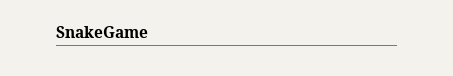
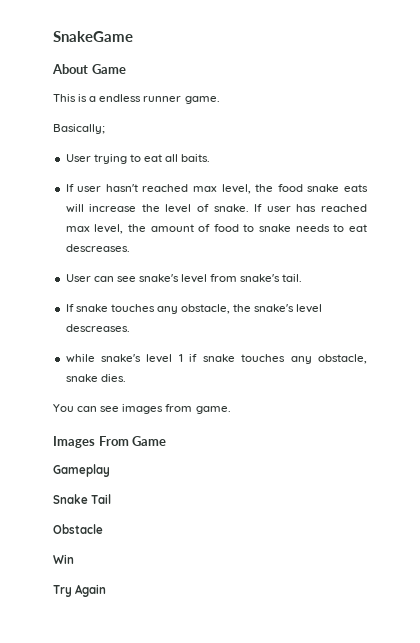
+ About Game
+ This is a endless runner game.
+ Basically;
+ User trying to eat all baits.
+ If user hasn't reached max level, the food snake eats will increase the level of snake. If user has reached max level, the amount of food to snake needs to eat descreases.
+ User can see snake's level from snake's tail.
+ If snake touches any obstacle, the snake's level descreases.
+ while snake's level 1 if snake touches any obstacle, snake dies.
+ You can see images from game.
+ Images From Game
+ Gameplay
+ Snake Tail
+ Obstacle
+ Win
+ Try Again

